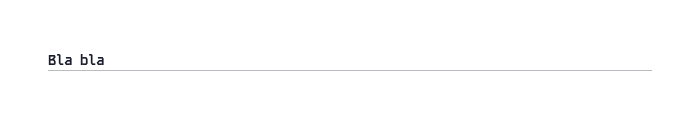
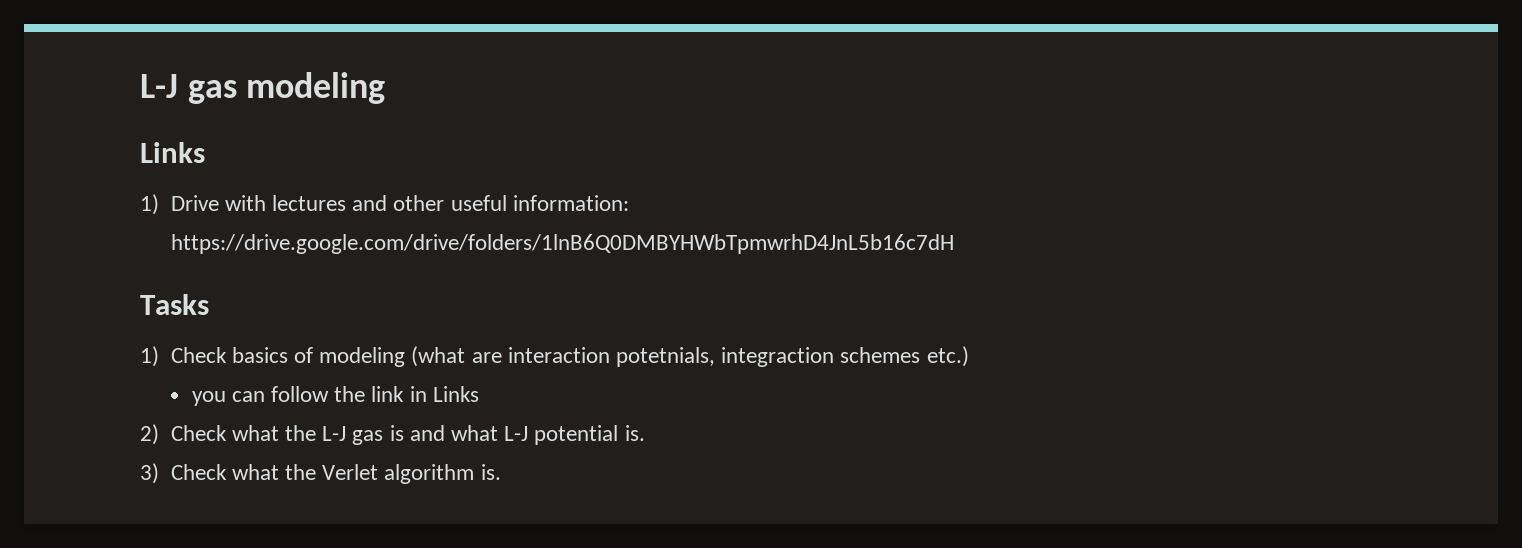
- Bla bla
+ L-J gas modeling
+ Links
+ 1) Drive with lectures and other useful information: https://drive.google.com/drive/folders/1lnB6Q0DMBYHWbTpmwrhD4JnL5b16c7dH
+ Tasks
+ 1) Check basics of modeling (what are interaction potetnials, integraction schemes etc.)
+ you can follow the link in Links
+ 2) Check what the L-J gas is and what L-J potential is.
+ 3) Check what the Verlet algorithm is.

